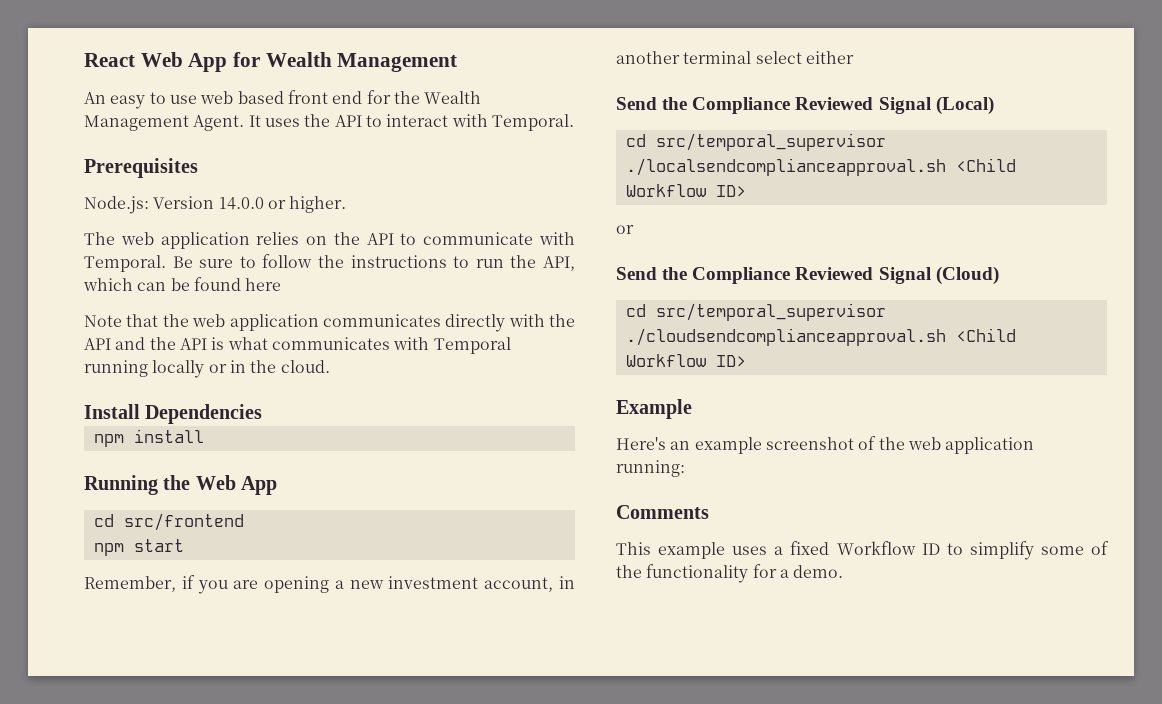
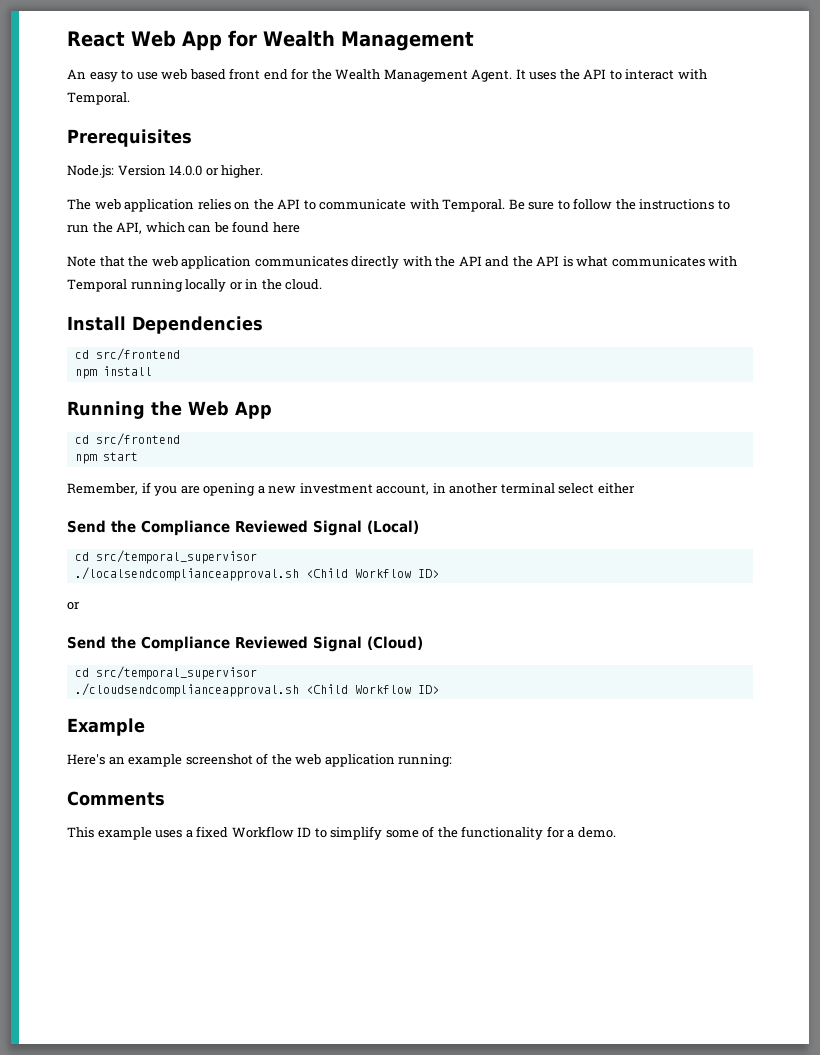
  Install Dependencies
+ cd src/frontend

